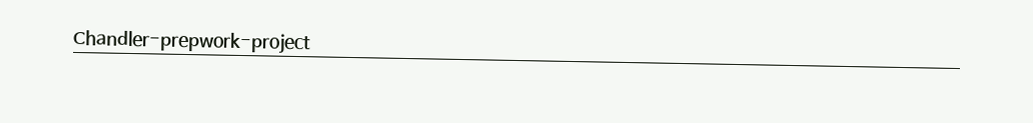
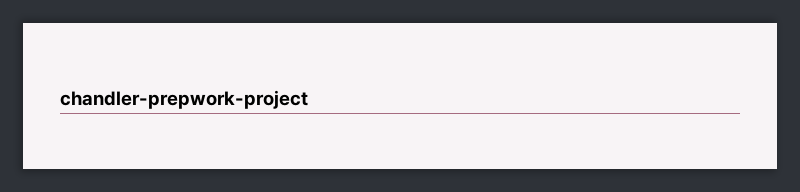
- Chandler-prepwork-project
+ chandler-prepwork-project

